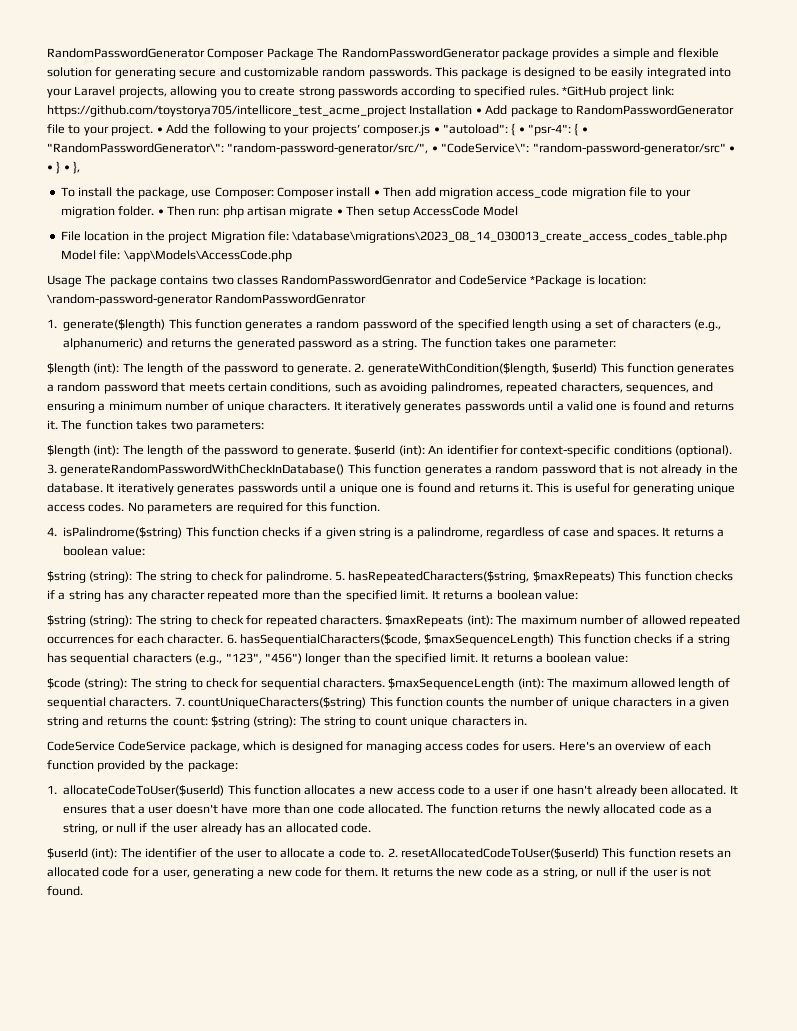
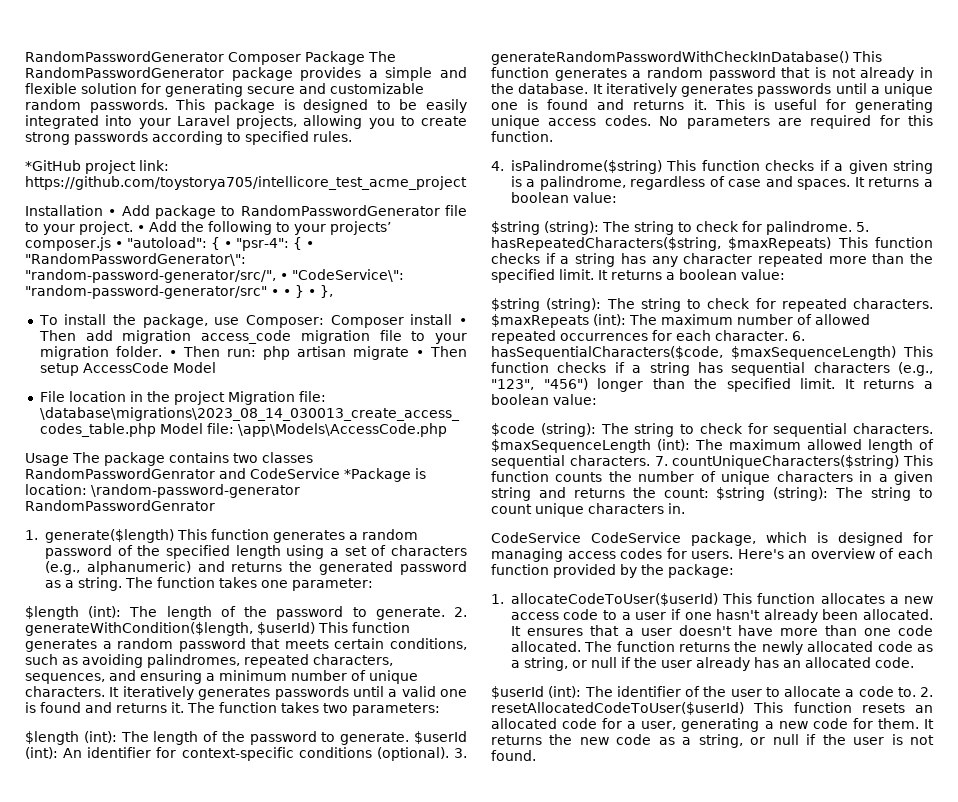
- This package is designed to be easily integrated into your Laravel projects, allowing you to create strong passwords according to specified rules. *GitHub project link: https://github.com/toystorya705/intellicore_test_acme_project Installation • Add package to RandomPasswordGenerator file to your project.
+ This package is designed to be easily integrated into your Laravel projects, allowing you to create strong passwords according to specified rules.
+ *GitHub project link: https://github.com/toystorya705/intellicore_test_acme_project
+ Installation • Add package to RandomPasswordGenerator file to your project.

